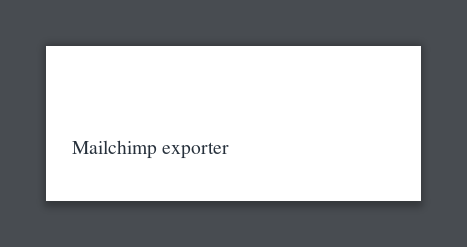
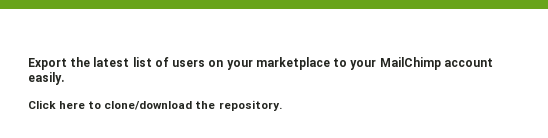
- Mailchimp exporter
+ Export the latest list of users on your marketplace to your MailChimp account easily.
+ Click here to clone/download the repository.

